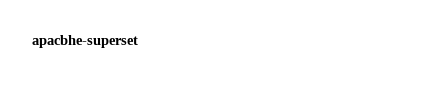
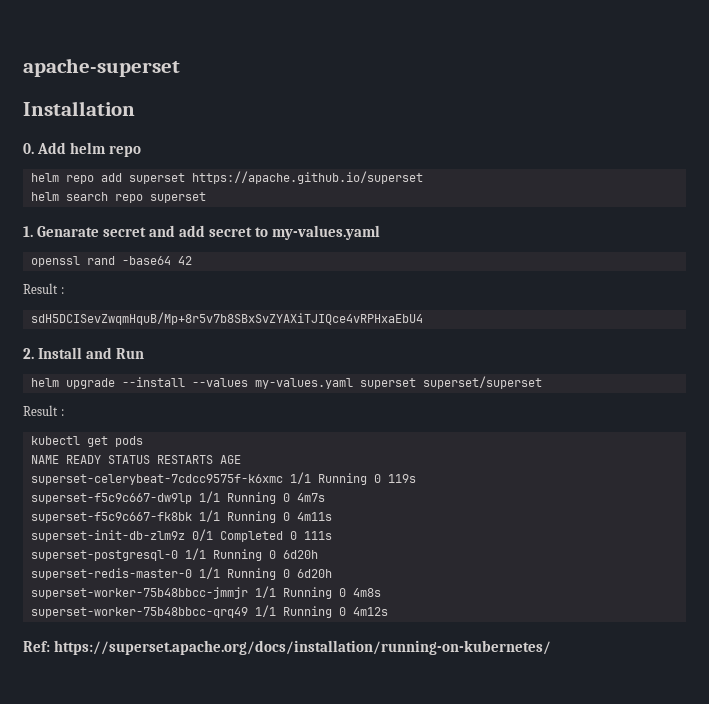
- apacbhe-superset
+ apache-superset
+ Installation
+ 0. Add helm repo
+ helm repo add superset https://apache.github.io/superset
+ helm search repo superset
+ 1. Genarate secret and add secret to my-values.yaml
+ openssl rand -base64 42
+ Result :
+ sdH5DCISevZwqmHquB/Mp+8r5v7b8SBxSvZYAXiTJIQce4vRPHxaEbU4
+ 2. Install and Run
+ helm upgrade --install --values my-values.yaml superset superset/superset
+ Result :
+ kubectl get pods
+ NAME READY STATUS RESTARTS AGE
+ superset-celerybeat-7cdcc9575f-k6xmc 1/1 Running 0 119s
+ superset-f5c9c667-dw9lp 1/1 Running 0 4m7s
+ superset-f5c9c667-fk8bk 1/1 Running 0 4m11s
+ superset-init-db-zlm9z 0/1 Completed 0 111s
+ superset-postgresql-0 1/1 Running 0 6d20h
+ superset-redis-master-0 1/1 Running 0 6d20h
+ superset-worker-75b48bbcc-jmmjr 1/1 Running 0 4m8s
+ superset-worker-75b48bbcc-qrq49 1/1 Running 0 4m12s
+ Ref: https://superset.apache.org/docs/installation/running-on-kubernetes/

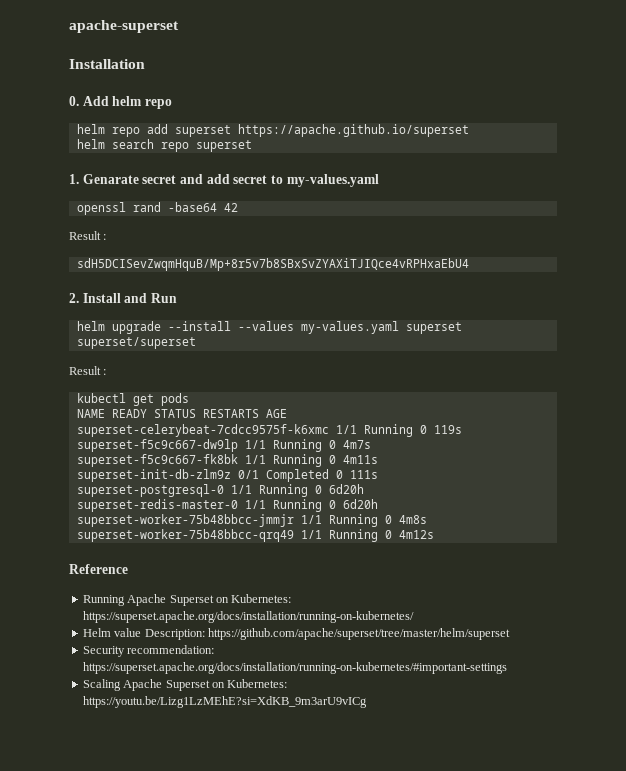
- Ref: https://superset.apache.org/docs/installation/running-on-kubernetes/
+ Reference
+ Running Apache Superset on Kubernetes: https://superset.apache.org/docs/installation/running-on-kubernetes/
+ Helm value Description: https://github.com/apache/superset/tree/master/helm/superset
+ Security recommendation: https://superset.apache.org/docs/installation/running-on-kubernetes/#important-settings
+ Scaling Apache Superset on Kubernetes: https://youtu.be/Lizg1LzMEhE?si=XdKB_9m3arU9vICg

